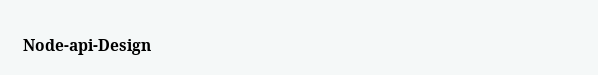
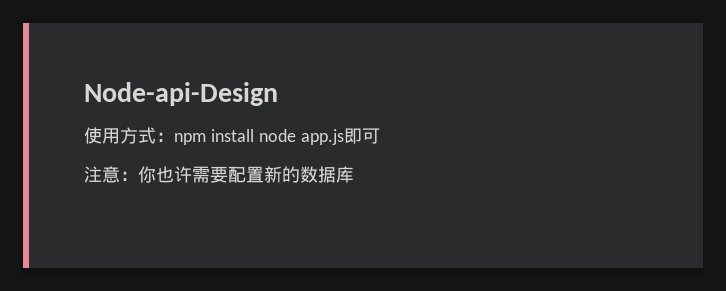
+ 使用方式：npm install node app.js即可
+ 注意：你也许需要配置新的数据库

